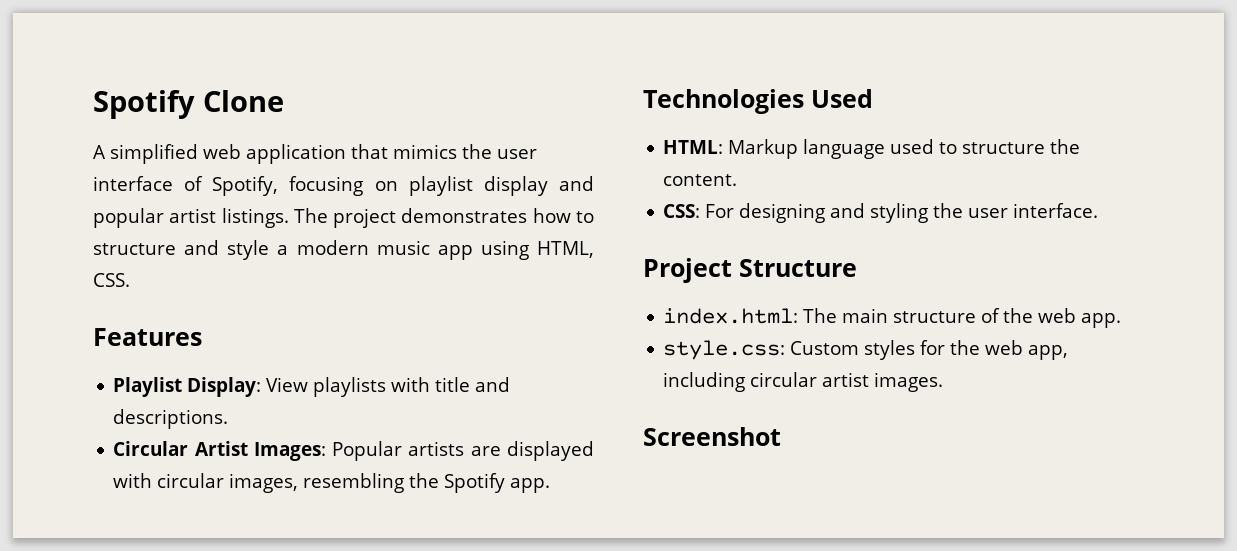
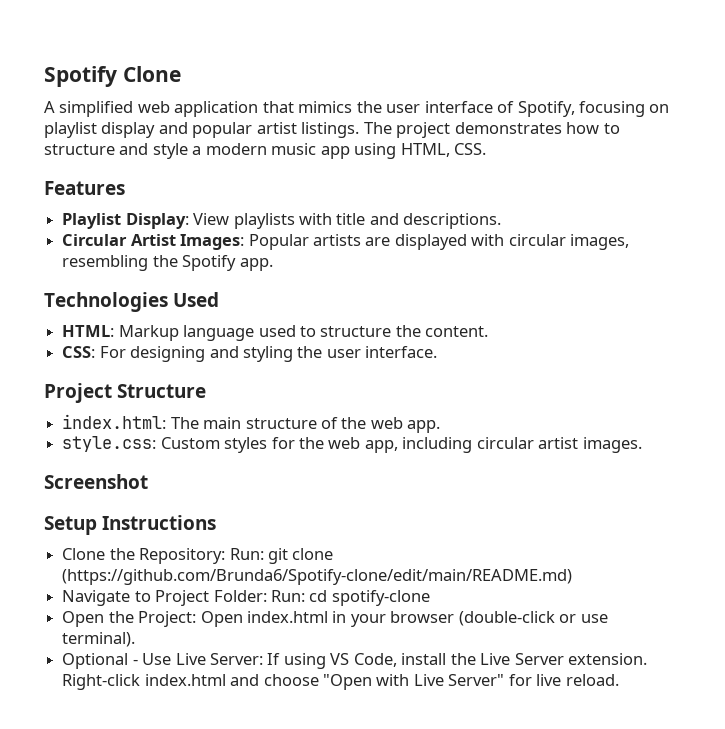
+ Setup Instructions
+ Clone the Repository: Run: git clone (https://github.com/Brunda6/Spotify-clone/edit/main/README.md)
+ Navigate to Project Folder: Run: cd spotify-clone
+ Open the Project: Open index.html in your browser (double-click or use terminal).
+ Optional - Use Live Server: If using VS Code, install the Live Server extension. Right-click index.html and choose "Open with Live Server" for live reload.

